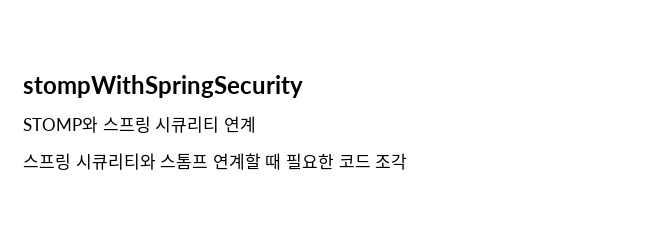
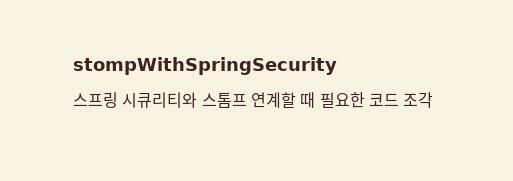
- STOMP와 스프링 시큐리티 연계

